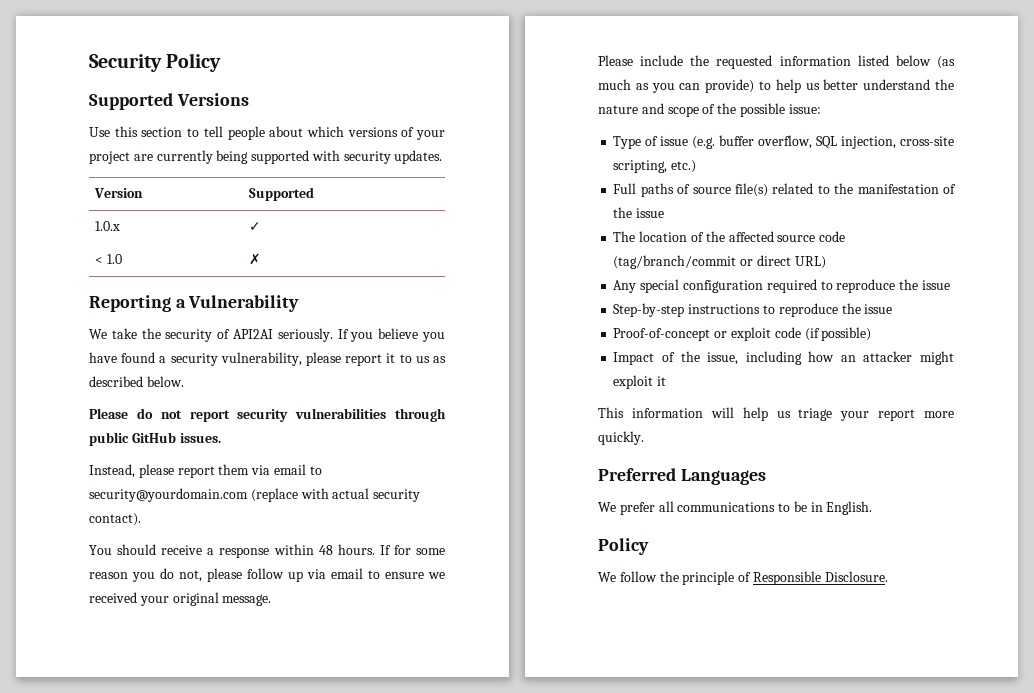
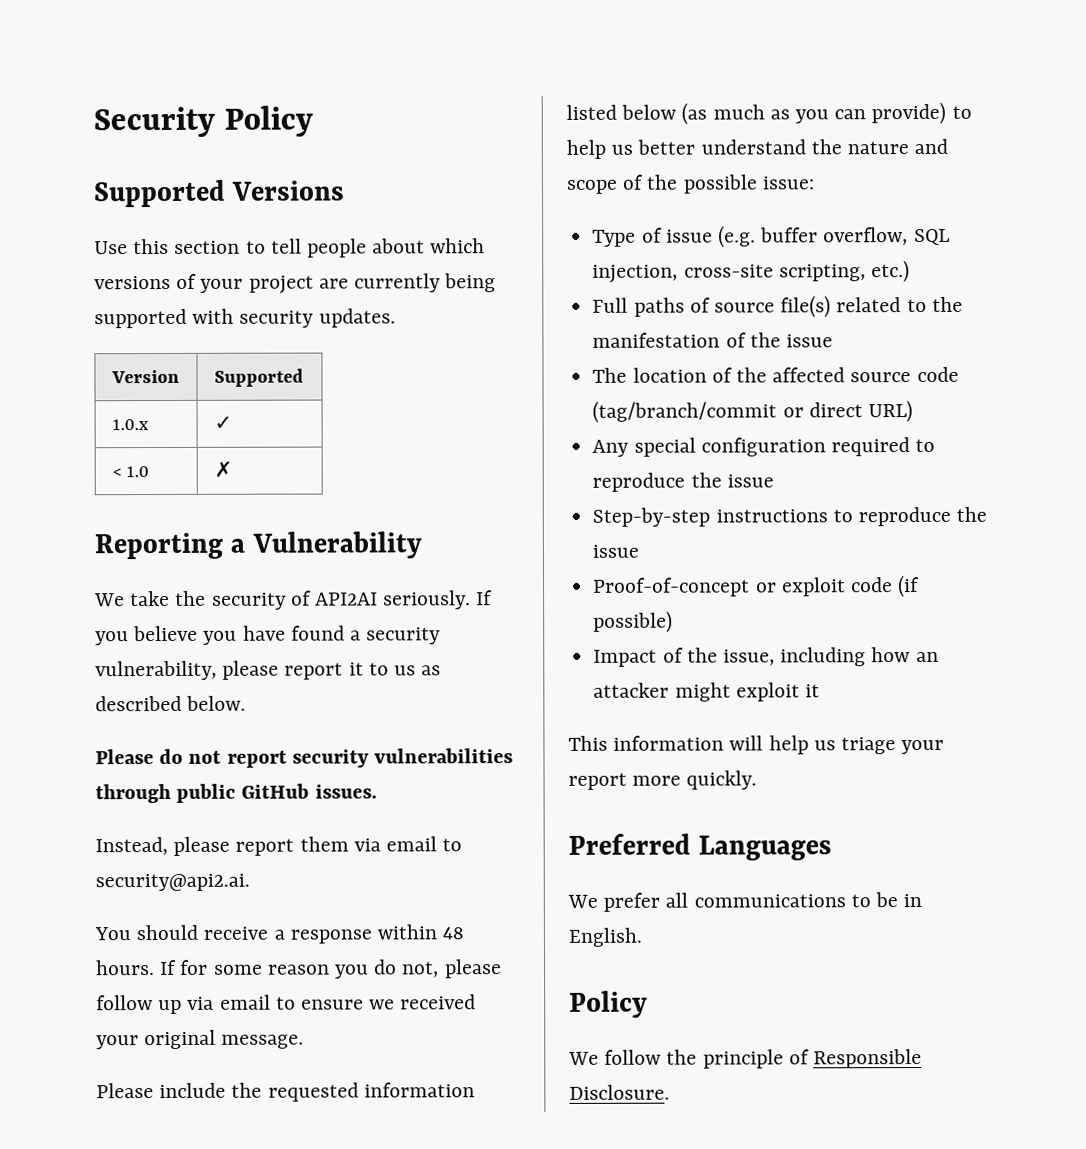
- Instead, please report them via email to security@yourdomain.com (replace with actual security contact).
+ Instead, please report them via email to security@api2.ai.

